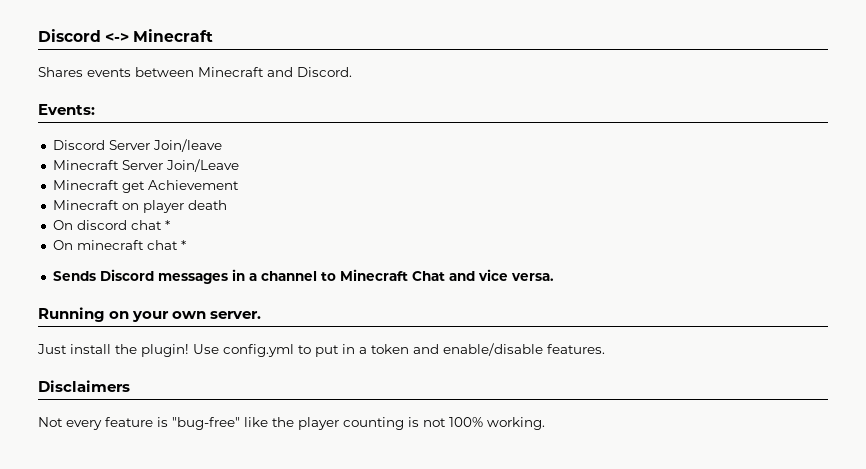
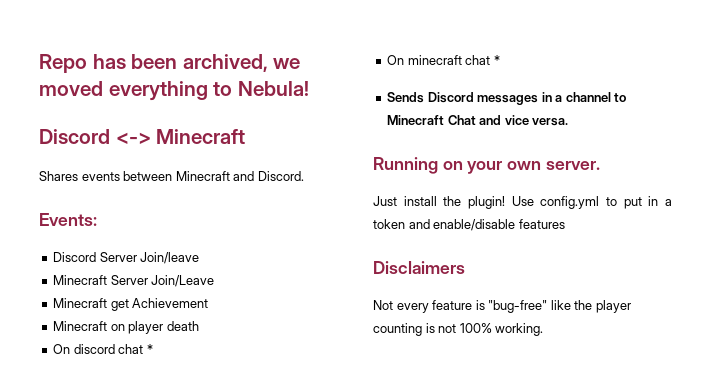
+ Repo has been archived, we moved everything to Nebula!
- Use config.yml to put in a token and enable/disable features.
+ Use config.yml to put in a token and enable/disable features

